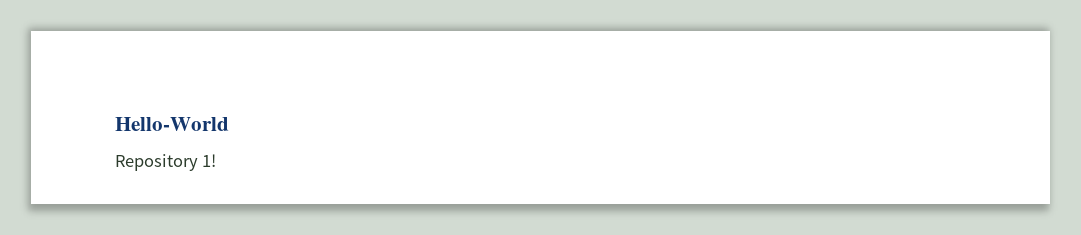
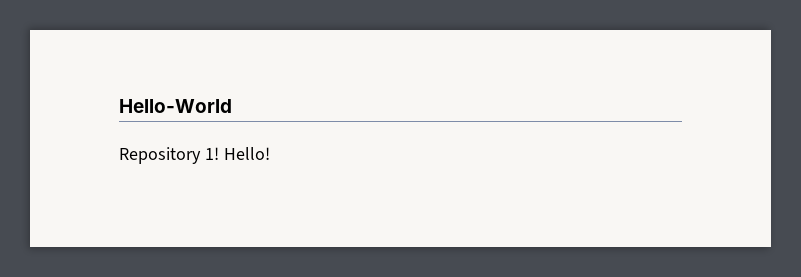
+ Hello!

